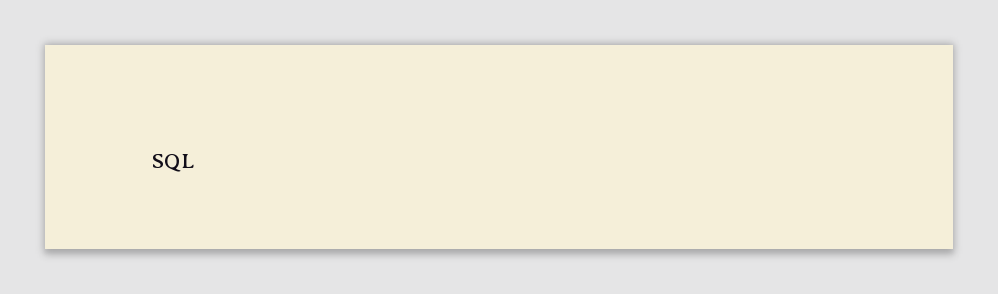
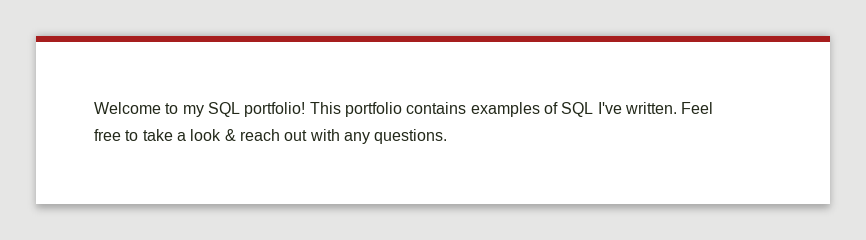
- SQL
+ Welcome to my SQL portfolio! This portfolio contains examples of SQL I've written. Feel free to take a look & reach out with any questions.

